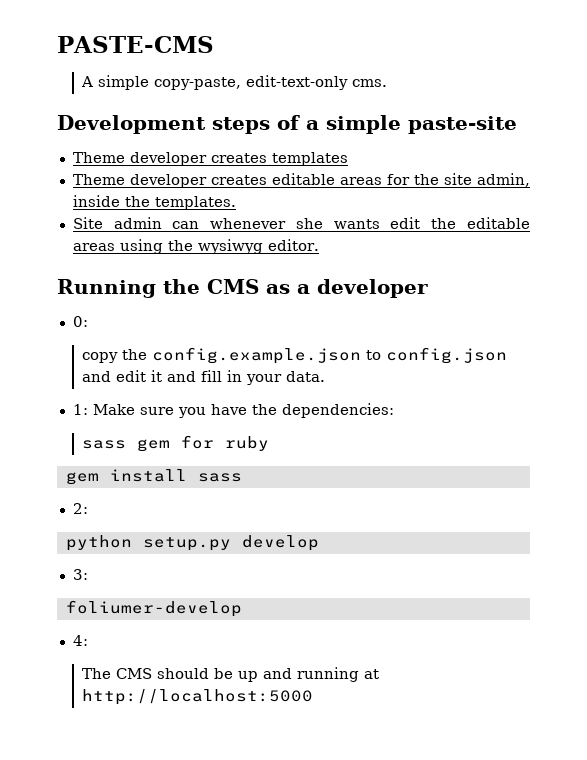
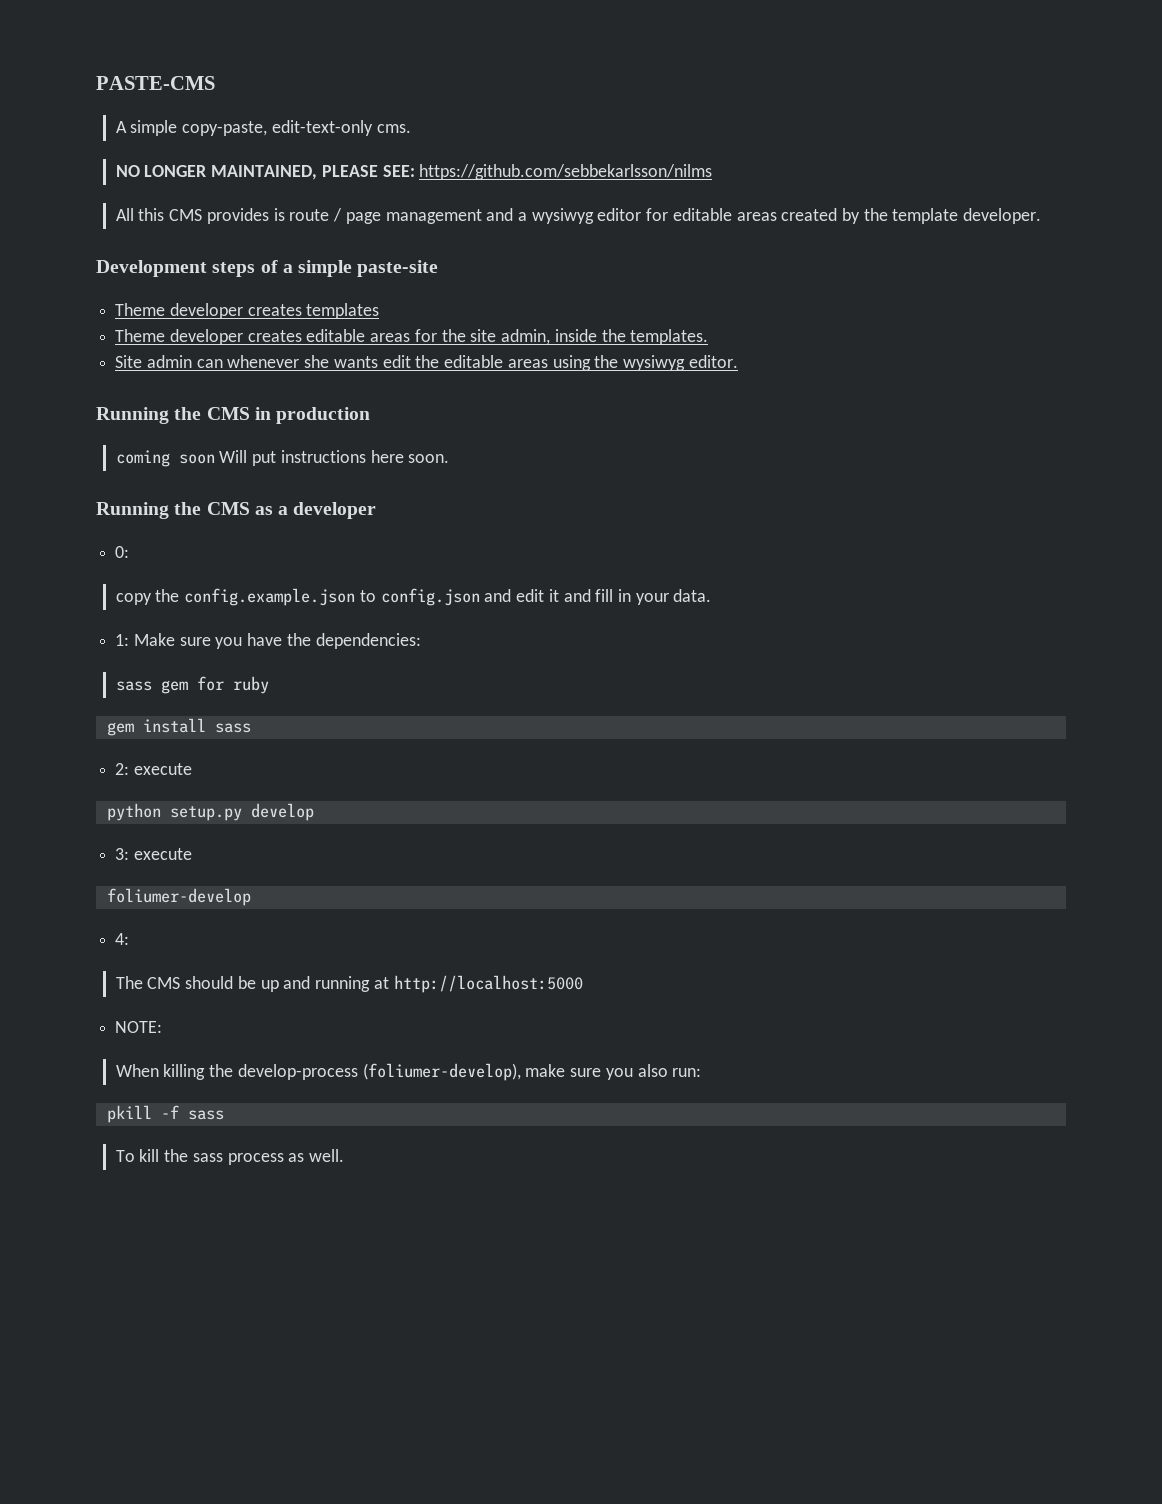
+ NO LONGER MAINTAINED, PLEASE SEE: https://github.com/sebbekarlsson/nilms
+ All this CMS provides is route / page management and a wysiwyg editor for editable areas created by the template developer.
+ Running the CMS in production
+ coming soon Will put instructions here soon.
- 2:
+ 2: execute
- 3:
+ 3: execute
+ NOTE:
+ When killing the develop-process (foliumer-develop), make sure you also run:
+ pkill -f sass
+ To kill the sass process as well.

